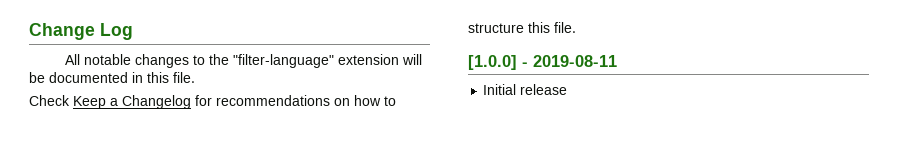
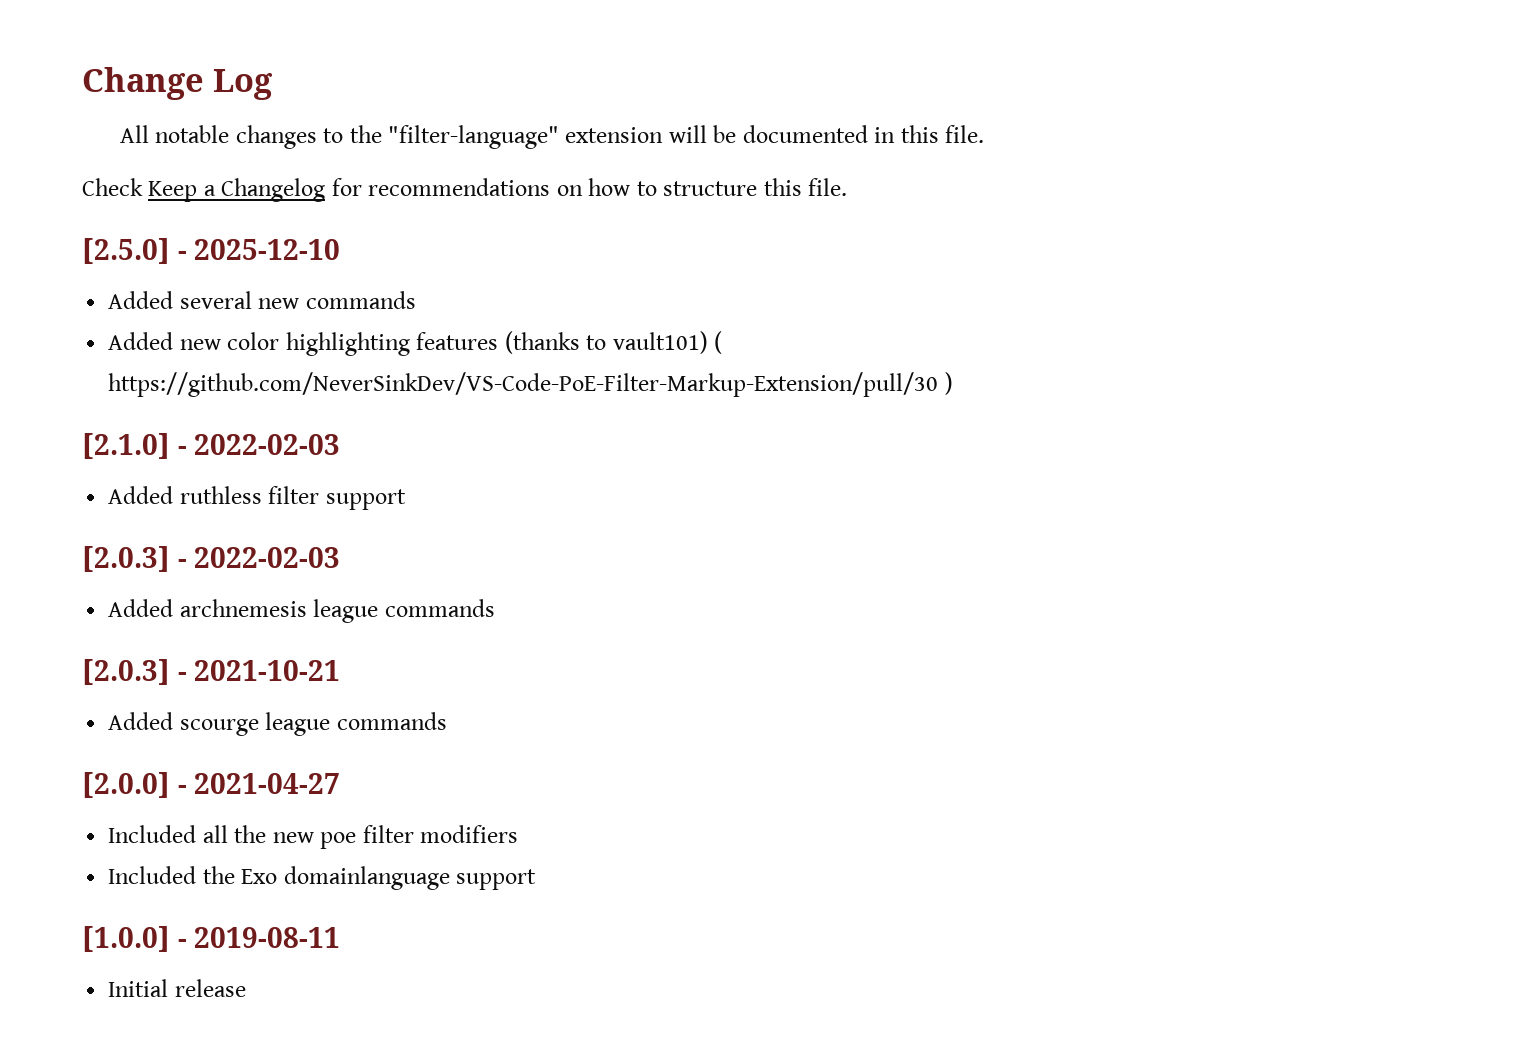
+ [2.5.0] - 2025-12-10
+ Added several new commands
+ Added new color highlighting features (thanks to vault101) ( https://github.com/NeverSinkDev/VS-Code-PoE-Filter-Markup-Extension/pull/30 )
+ [2.1.0] - 2022-02-03
+ Added ruthless filter support
+ [2.0.3] - 2022-02-03
+ Added archnemesis league commands
+ [2.0.3] - 2021-10-21
+ Added scourge league commands
+ [2.0.0] - 2021-04-27
+ Included all the new poe filter modifiers
+ Included the Exo domainlanguage support

